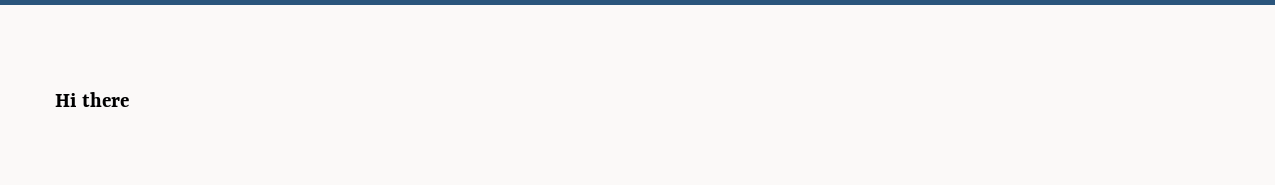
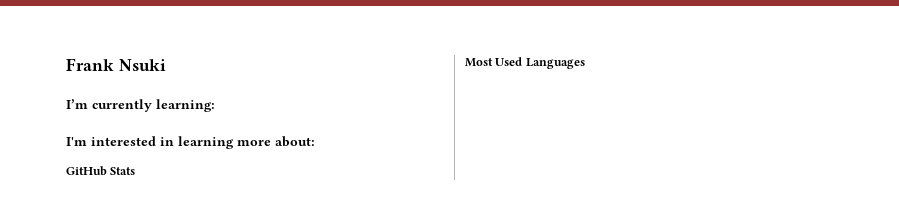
- Hi there
+ Frank Nsuki
+ I’m currently learning:
+ I'm interested in learning more about:
+ GitHub Stats
+ Most Used Languages

